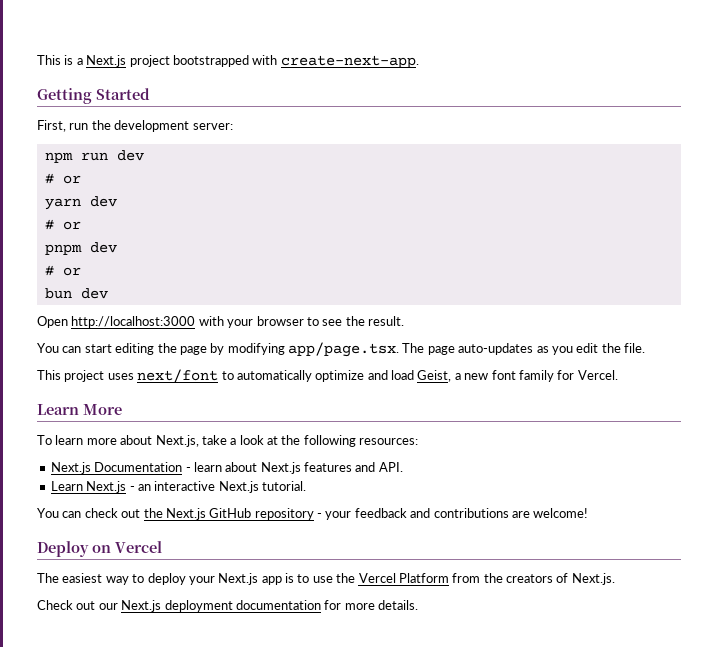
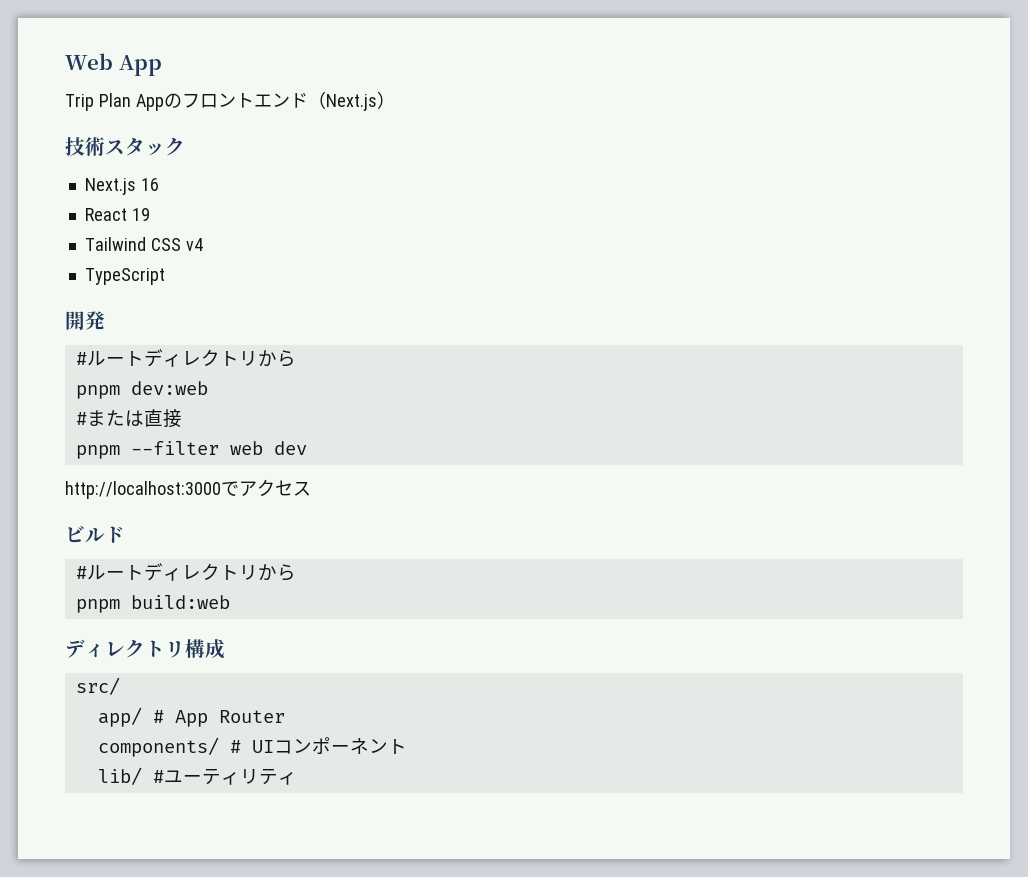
- This is a Next.js project bootstrapped with create-next-app.
- Getting Started
- First, run the development server:
- npm run dev
- # or
- yarn dev
- # or
- pnpm dev
- # or
- bun dev
- Open http://localhost:3000 with your browser to see the result.
- You can start editing the page by modifying app/page.tsx. The page auto-updates as you edit the file.
- This project uses next/font to automatically optimize and load Geist, a new font family for Vercel.
- Learn More
- To learn more about Next.js, take a look at the following resources:
- Next.js Documentation - learn about Next.js features and API.
- Learn Next.js - an interactive Next.js tutorial.
- You can check out the Next.js GitHub repository - your feedback and contributions are welcome!
- Deploy on Vercel
- The easiest way to deploy your Next.js app is to use the Vercel Platform from the creators of Next.js.
- Check out our Next.js deployment documentation for more details.
+ Web App
+ Trip Plan Appのフロントエンド（Next.js）
+ 技術スタック
+ Next.js 16
+ React 19
+ Tailwind CSS v4
+ TypeScript
+ 開発
+ #ルートディレクトリから
+ pnpm dev:web
+ #または直接
+ pnpm --filter web dev
+ http://localhost:3000でアクセス
+ ビルド
+ #ルートディレクトリから
+ pnpm build:web
+ ディレクトリ構成
+ src/
+ app/ # App Router
+ components/ # UIコンポーネント
+ lib/ #ユーティリティ

